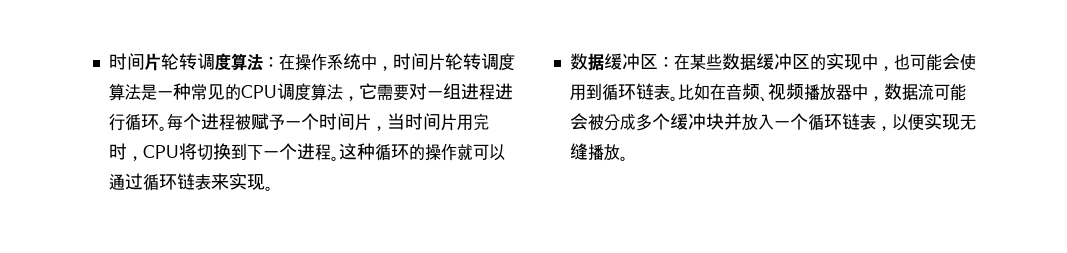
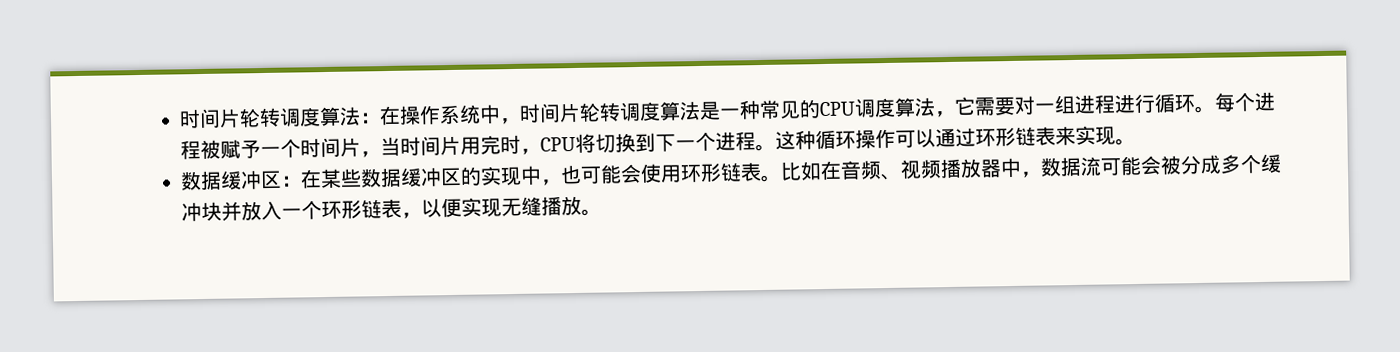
- 这种循环的操作就可以通过循环链表来实现。
+ 这种循环操作可以通过环形链表来实现。
- 数据缓冲区：在某些数据缓冲区的实现中，也可能会使用到循环链表。
+ 数据缓冲区：在某些数据缓冲区的实现中，也可能会使用环形链表。
- 比如在音频、视频播放器中，数据流可能会被分成多个缓冲块并放入一个循环链表，以便实现无缝播放。
+ 比如在音频、视频播放器中，数据流可能会被分成多个缓冲块并放入一个环形链表，以便实现无缝播放。

